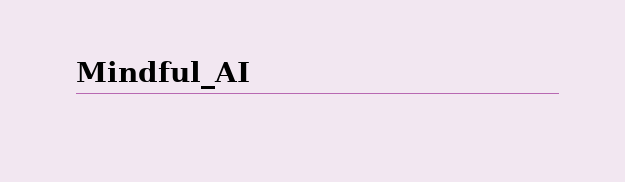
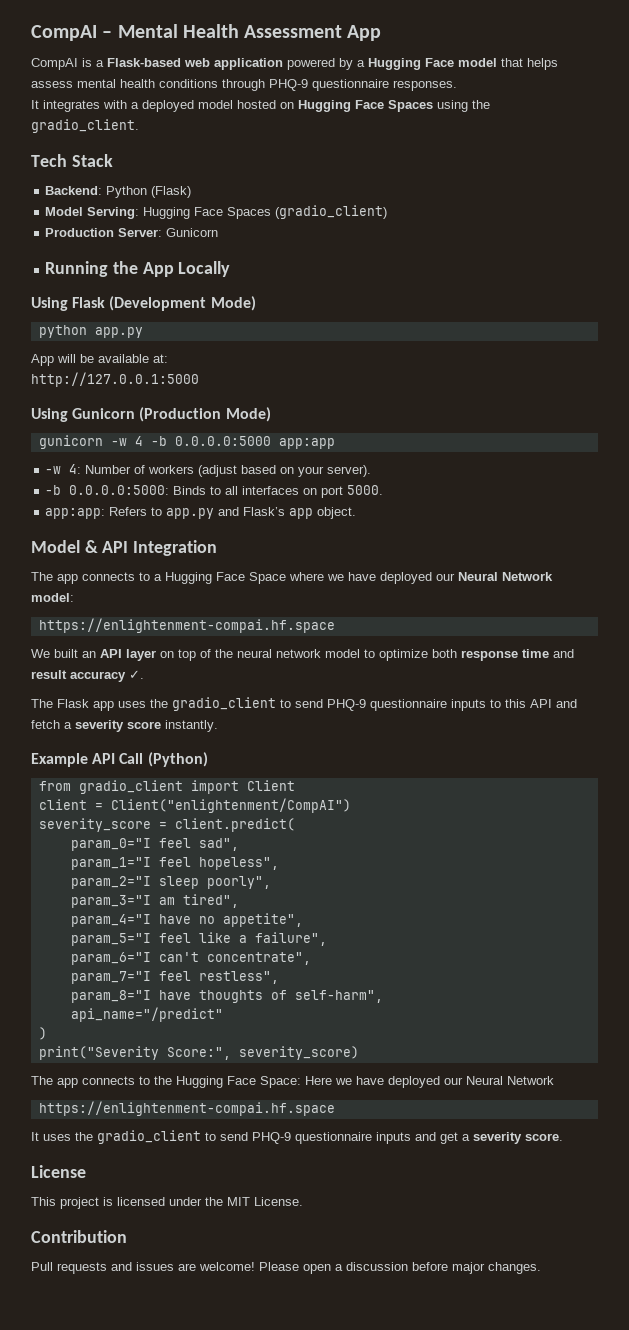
- Mindful_AI
+ CompAI – Mental Health Assessment App
+ CompAI is a Flask-based web application powered by a Hugging Face model that helps assess mental health conditions through PHQ-9 questionnaire responses.
+ It integrates with a deployed model hosted on Hugging Face Spaces using the gradio_client.
+ Tech Stack
+ Backend: Python (Flask)
+ Model Serving: Hugging Face Spaces (gradio_client)
+ Production Server: Gunicorn
+ Running the App Locally
+ Using Flask (Development Mode)
+ python app.py
+ App will be available at:
+ http://127.0.0.1:5000
+ Using Gunicorn (Production Mode)
+ gunicorn -w 4 -b 0.0.0.0:5000 app:app
+ -w 4: Number of workers (adjust based on your server).
+ -b 0.0.0.0:5000: Binds to all interfaces on port 5000.
+ app:app: Refers to app.py and Flask’s app object.
+ Model & API Integration
+ The app connects to a Hugging Face Space where we have deployed our Neural Network model:
+ https://enlightenment-compai.hf.space
+ We built an API layer on top of the neural network model to optimize both response time and result accuracy ✓.
+ The Flask app uses the gradio_client to send PHQ-9 questionnaire inputs to this API and fetch a severity score instantly.
+ Example API Call (Python)
+ from gradio_client import Client
+ client = Client("enlightenment/CompAI")
+ severity_score = client.predict(
+ param_0="I feel sad",
+ param_1="I feel hopeless",
+ param_2="I sleep poorly",
+ param_3="I am tired",
+ param_4="I have no appetite",
+ param_5="I feel like a failure",
+ param_6="I can't concentrate",
+ param_7="I feel restless",
+ param_8="I have thoughts of self-harm",
+ api_name="/predict"
+ )
+ print("Severity Score:", severity_score)
+ The app connects to the Hugging Face Space: Here we have deployed our Neural Network
+ https://enlightenment-compai.hf.space
+ It uses the gradio_client to send PHQ-9 questionnaire inputs and get a severity score.
+ License
+ This project is licensed under the MIT License.
+ Contribution
+ Pull requests and issues are welcome! Please open a discussion before major changes.

